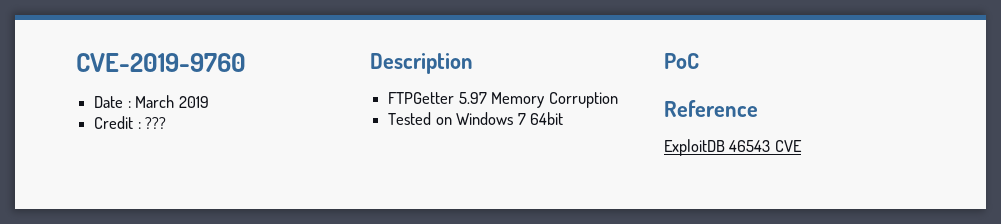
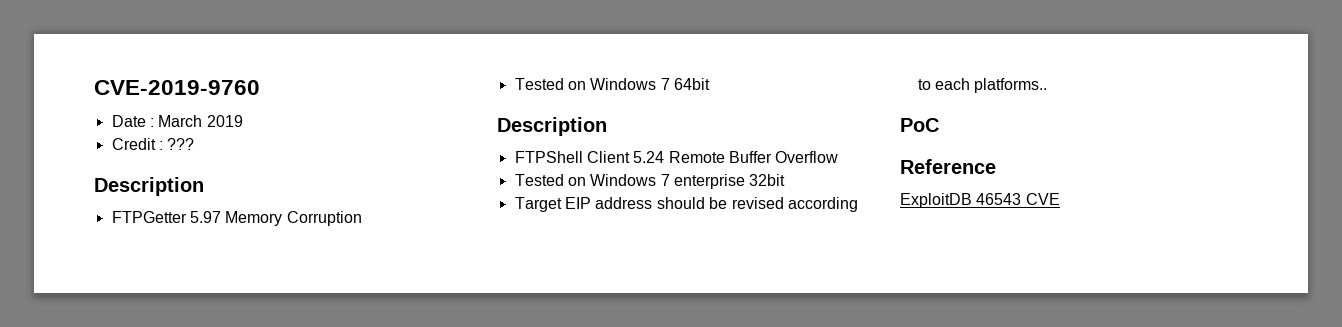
  Tested on Windows 7 64bit
+ Description
+ FTPShell Client 5.24 Remote Buffer Overflow
+ Tested on Windows 7 enterprise 32bit
+ Target EIP address should be revised according to each platforms..

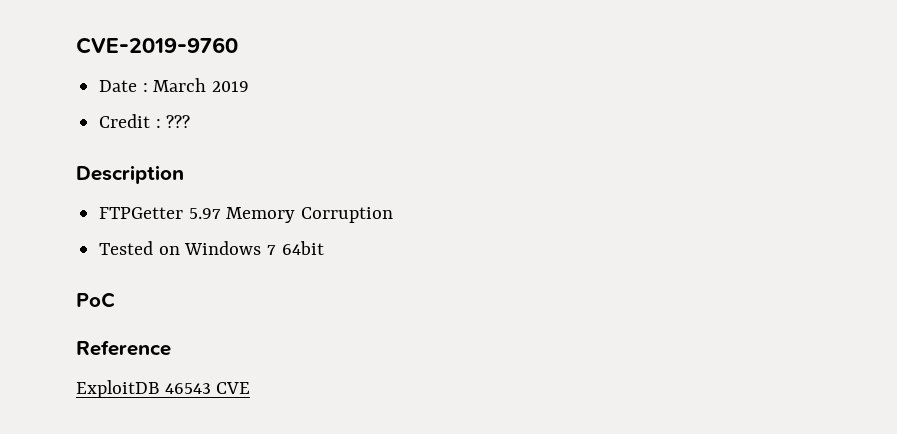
  Tested on Windows 7 64bit
- Description
- FTPShell Client 5.24 Remote Buffer Overflow
- Tested on Windows 7 enterprise 32bit
- Target EIP address should be revised according to each platforms..

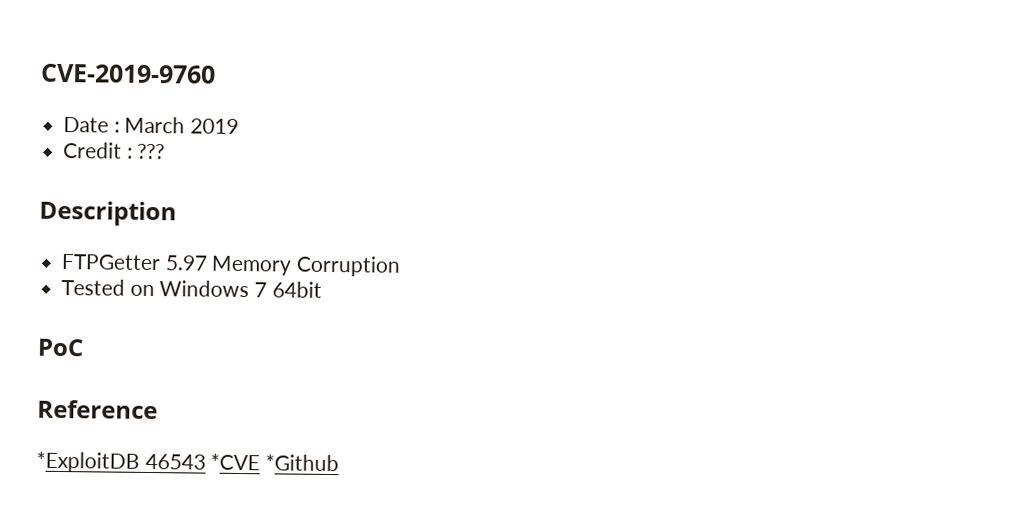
- ExploitDB 46543 CVE
+ *ExploitDB 46543 *CVE *Github

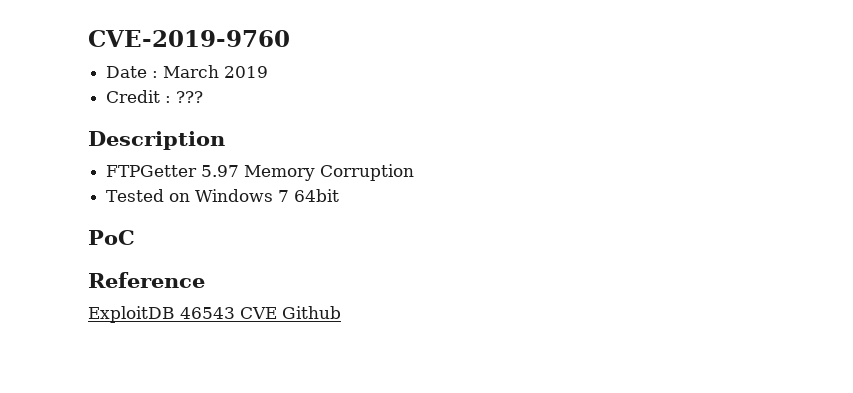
- *ExploitDB 46543 *CVE *Github
+ ExploitDB 46543 CVE Github

